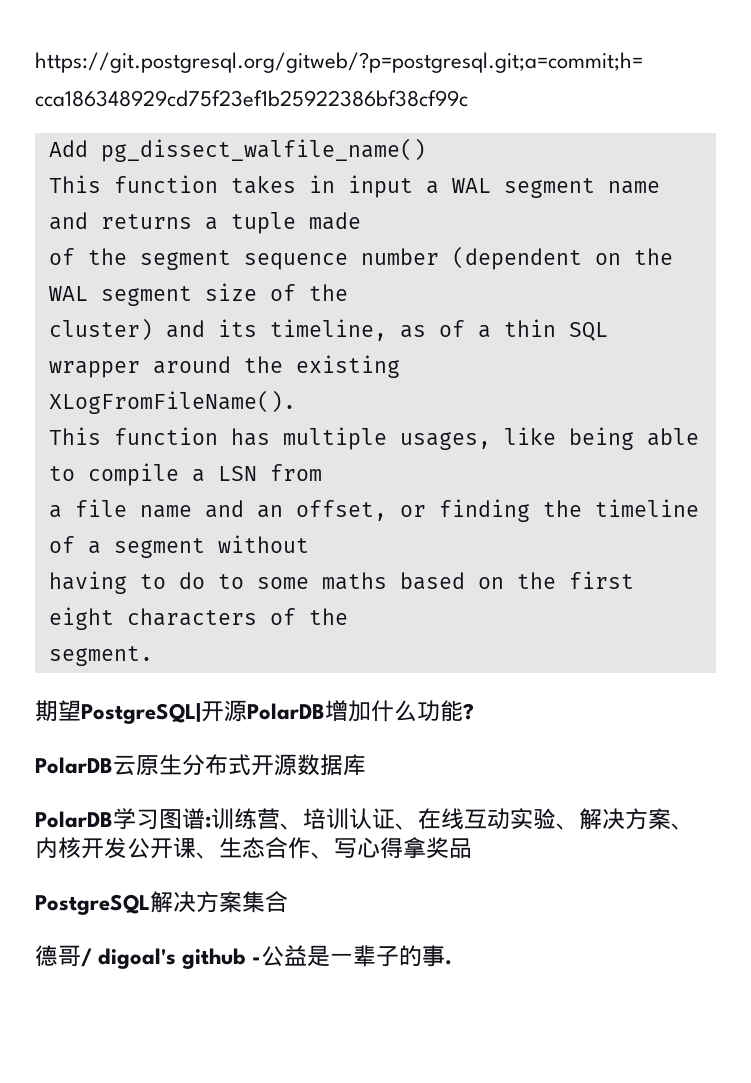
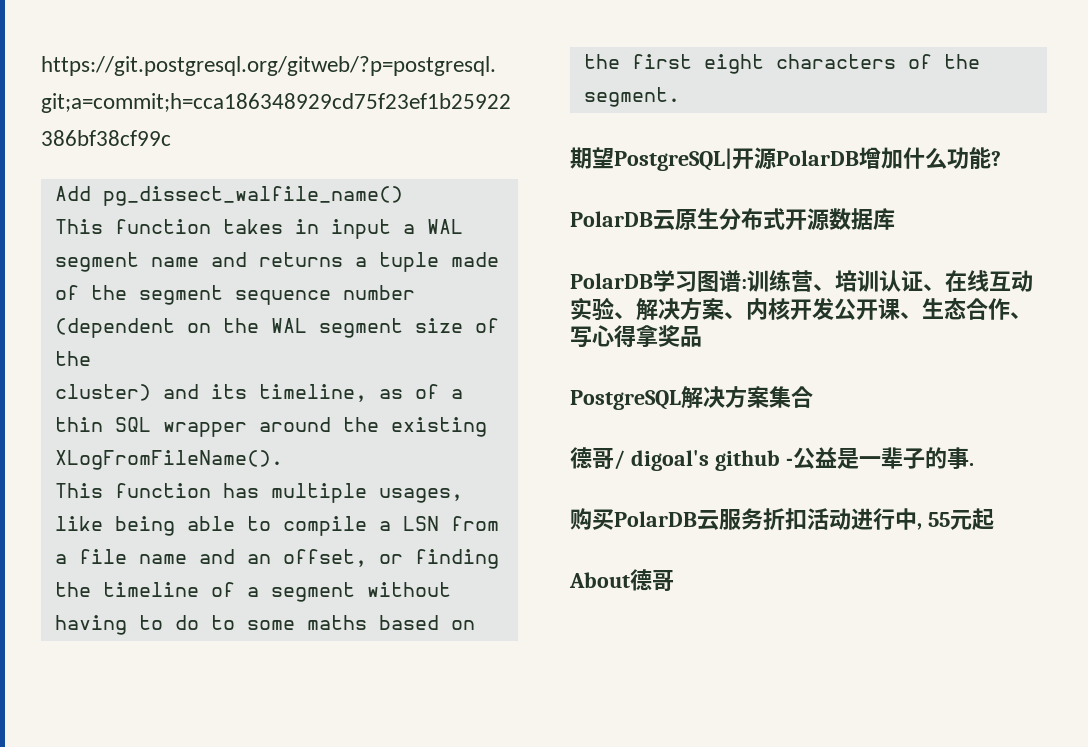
+ 购买PolarDB云服务折扣活动进行中, 55元起
+ About德哥

